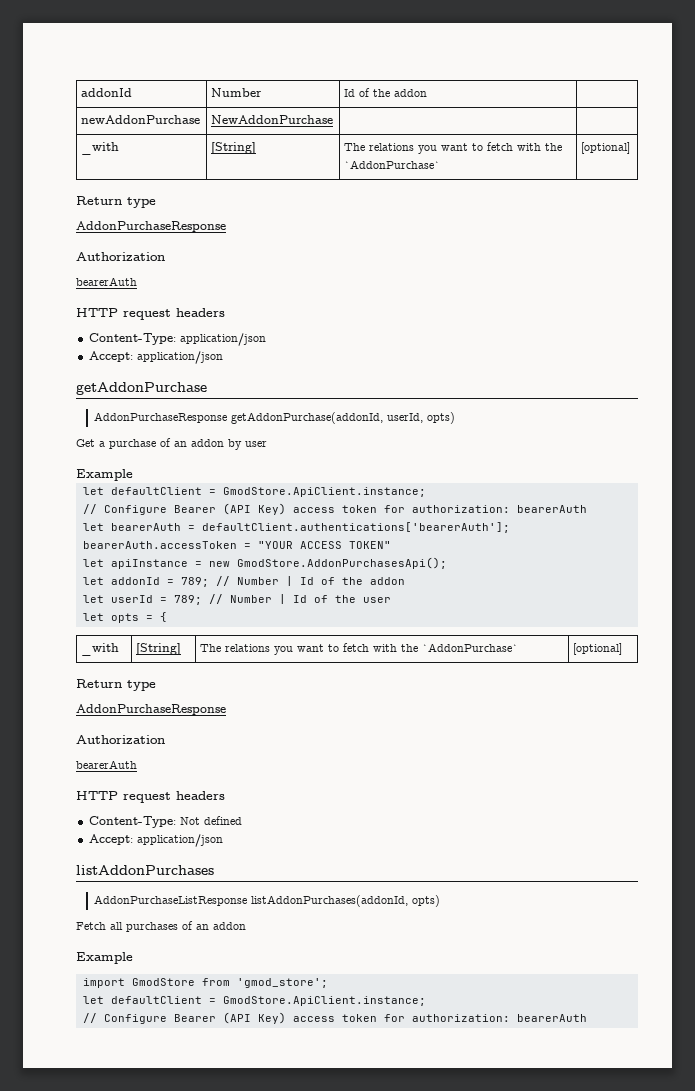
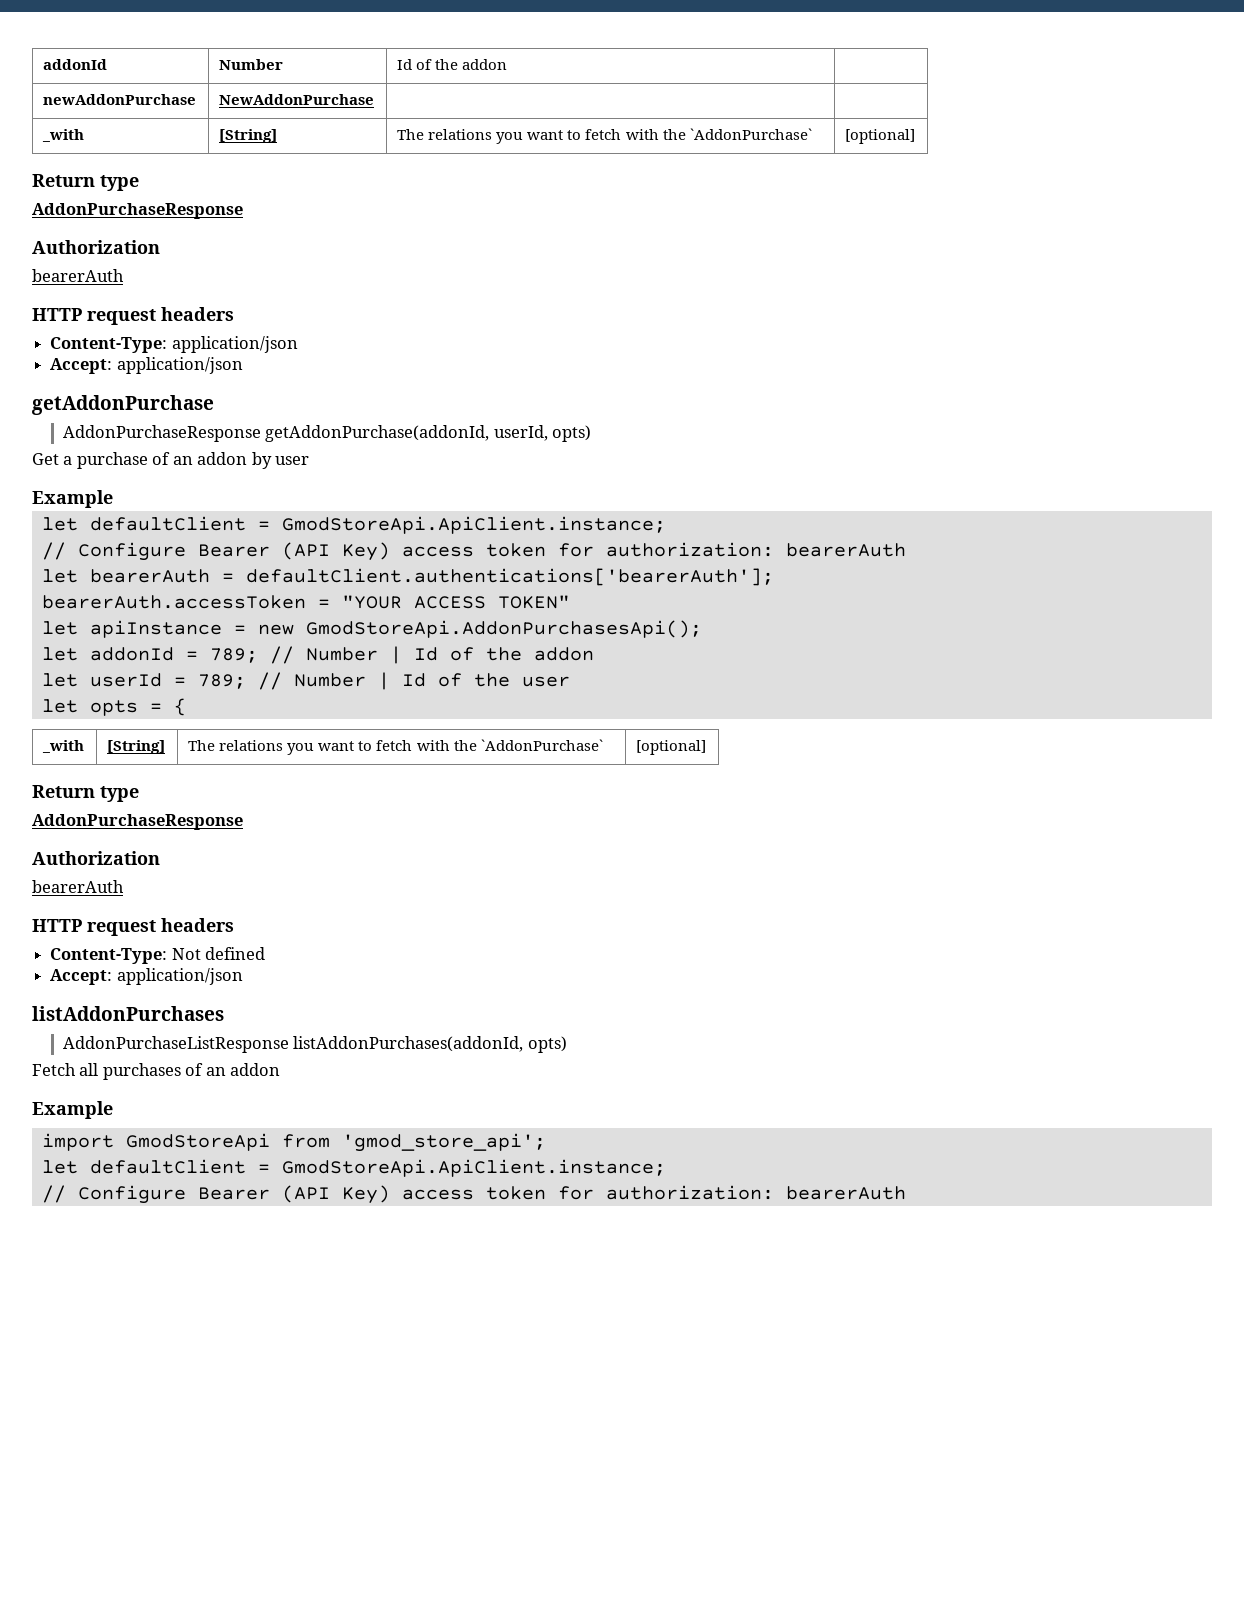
  Get a purchase of an addon by user
  Example
- let defaultClient = GmodStore.ApiClient.instance;
+ let defaultClient = GmodStoreApi.ApiClient.instance;
- let apiInstance = new GmodStore.AddonPurchasesApi();
+ let apiInstance = new GmodStoreApi.AddonPurchasesApi();
- import GmodStore from 'gmod_store';
- let defaultClient = GmodStore.ApiClient.instance;
+ import GmodStoreApi from 'gmod_store_api';
+ let defaultClient = GmodStoreApi.ApiClient.instance;

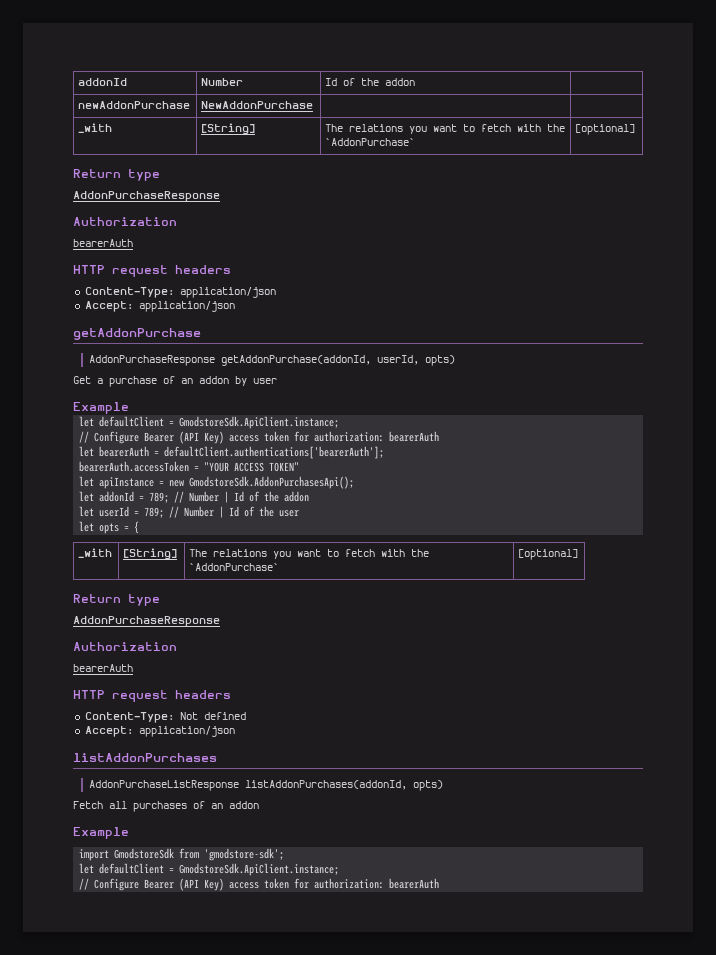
  Get a purchase of an addon by user
  Example
- let defaultClient = GmodStoreApi.ApiClient.instance;
+ let defaultClient = GmodstoreSdk.ApiClient.instance;
- let apiInstance = new GmodStoreApi.AddonPurchasesApi();
+ let apiInstance = new GmodstoreSdk.AddonPurchasesApi();
- import GmodStoreApi from 'gmod_store_api';
- let defaultClient = GmodStoreApi.ApiClient.instance;
+ import GmodstoreSdk from 'gmodstore-sdk';
+ let defaultClient = GmodstoreSdk.ApiClient.instance;

